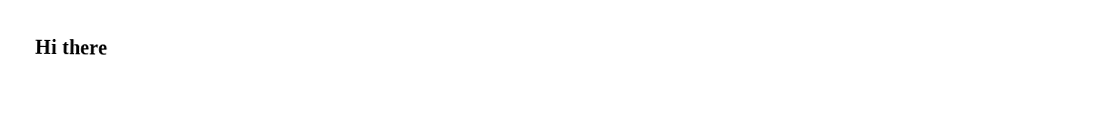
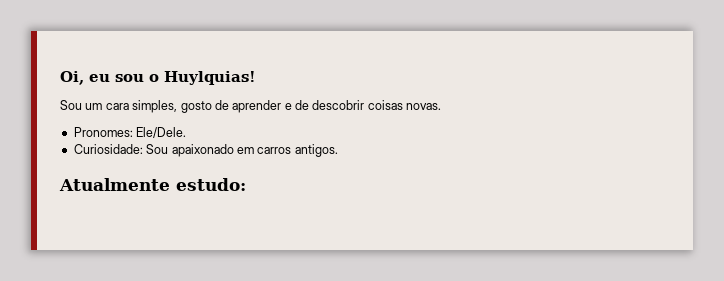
- Hi there
+ Oi, eu sou o Huylquias!
+ Sou um cara simples, gosto de aprender e de descobrir coisas novas.
+ Pronomes: Ele/Dele.
+ Curiosidade: Sou apaixonado em carros antigos.
+ Atualmente estudo:

